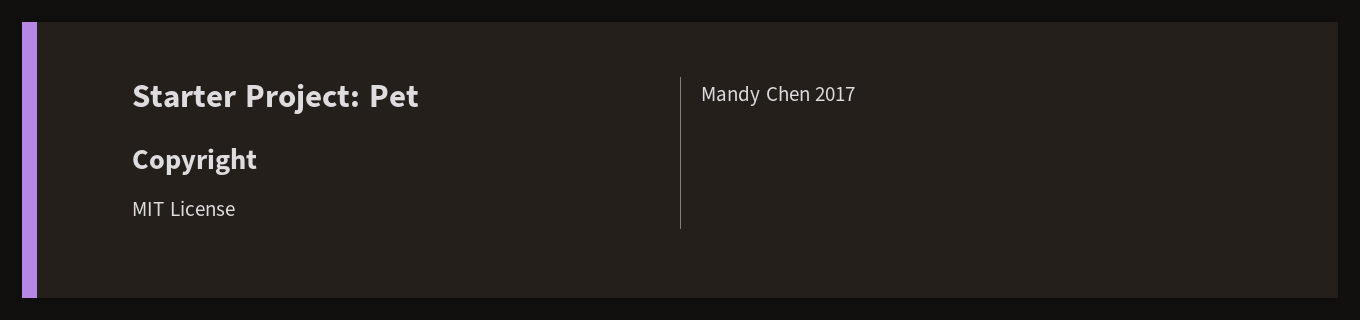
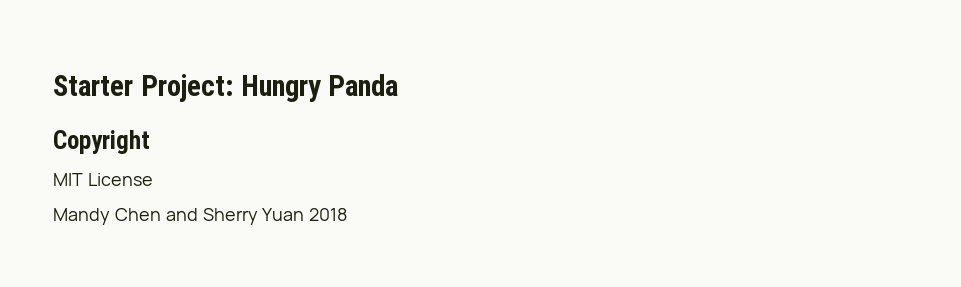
- Starter Project: Pet
+ Starter Project: Hungry Panda
- Mandy Chen 2017
+ Mandy Chen and Sherry Yuan 2018

